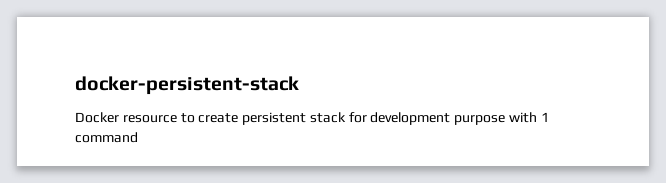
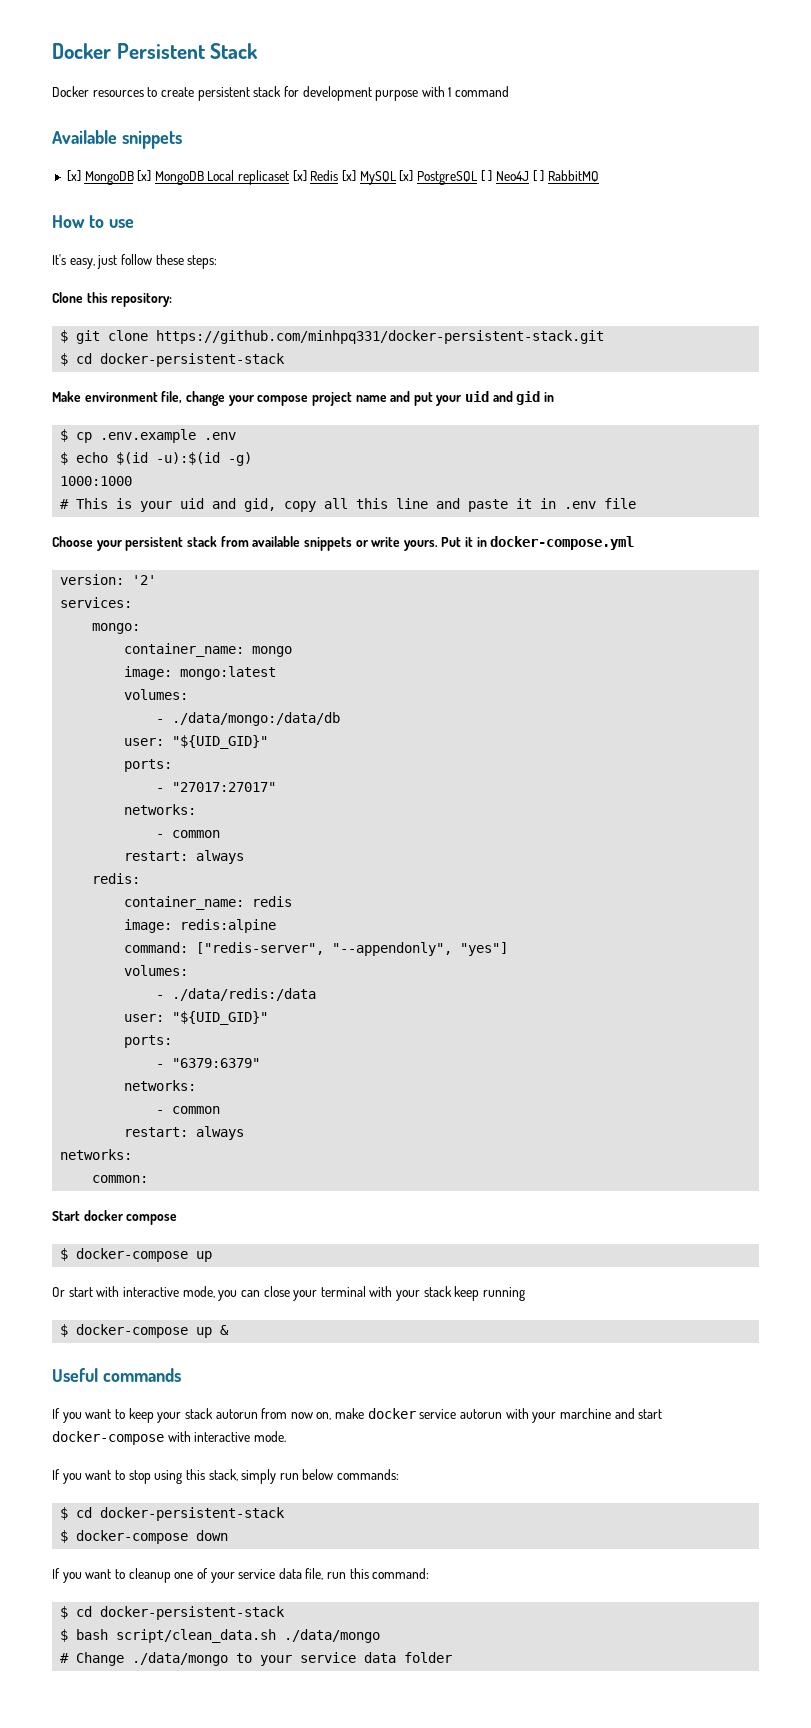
- docker-persistent-stack
- Docker resource to create persistent stack for development purpose with 1 command
+ Docker Persistent Stack
+ Docker resources to create persistent stack for development purpose with 1 command
+ Available snippets
+ [x] MongoDB [x] MongoDB Local replicaset [x] Redis [x] MySQL [x] PostgreSQL [ ] Neo4J [ ] RabbitMQ
+ How to use
+ It's easy, just follow these steps:
+ Clone this repository:
+ $ git clone https://github.com/minhpq331/docker-persistent-stack.git
+ $ cd docker-persistent-stack
+ Make environment file, change your compose project name and put your uid and gid in
+ $ cp .env.example .env
+ $ echo $(id -u):$(id -g)
+ 1000:1000
+ # This is your uid and gid, copy all this line and paste it in .env file
+ Choose your persistent stack from available snippets or write yours. Put it in docker-compose.yml
+ version: '2'
+ services:
+ mongo:
+ container_name: mongo
+ image: mongo:latest
+ volumes:
+ - ./data/mongo:/data/db
+ user: "${UID_GID}"
+ ports:
+ - "27017:27017"
+ networks:
+ - common
+ restart: always
+ redis:
+ container_name: redis
+ image: redis:alpine
+ command: ["redis-server", "--appendonly", "yes"]
+ volumes:
+ - ./data/redis:/data
+ user: "${UID_GID}"
+ ports:
+ - "6379:6379"
+ networks:
+ - common
+ restart: always
+ networks:
+ common:
+ Start docker compose
+ $ docker-compose up
+ Or start with interactive mode, you can close your terminal with your stack keep running
+ $ docker-compose up &
+ Useful commands
+ If you want to keep your stack autorun from now on, make docker service autorun with your marchine and start docker-compose with interactive mode.
+ If you want to stop using this stack, simply run below commands:
+ $ cd docker-persistent-stack
+ $ docker-compose down
+ If you want to cleanup one of your service data file, run this command:
+ $ cd docker-persistent-stack
+ $ bash script/clean_data.sh ./data/mongo
+ # Change ./data/mongo to your service data folder

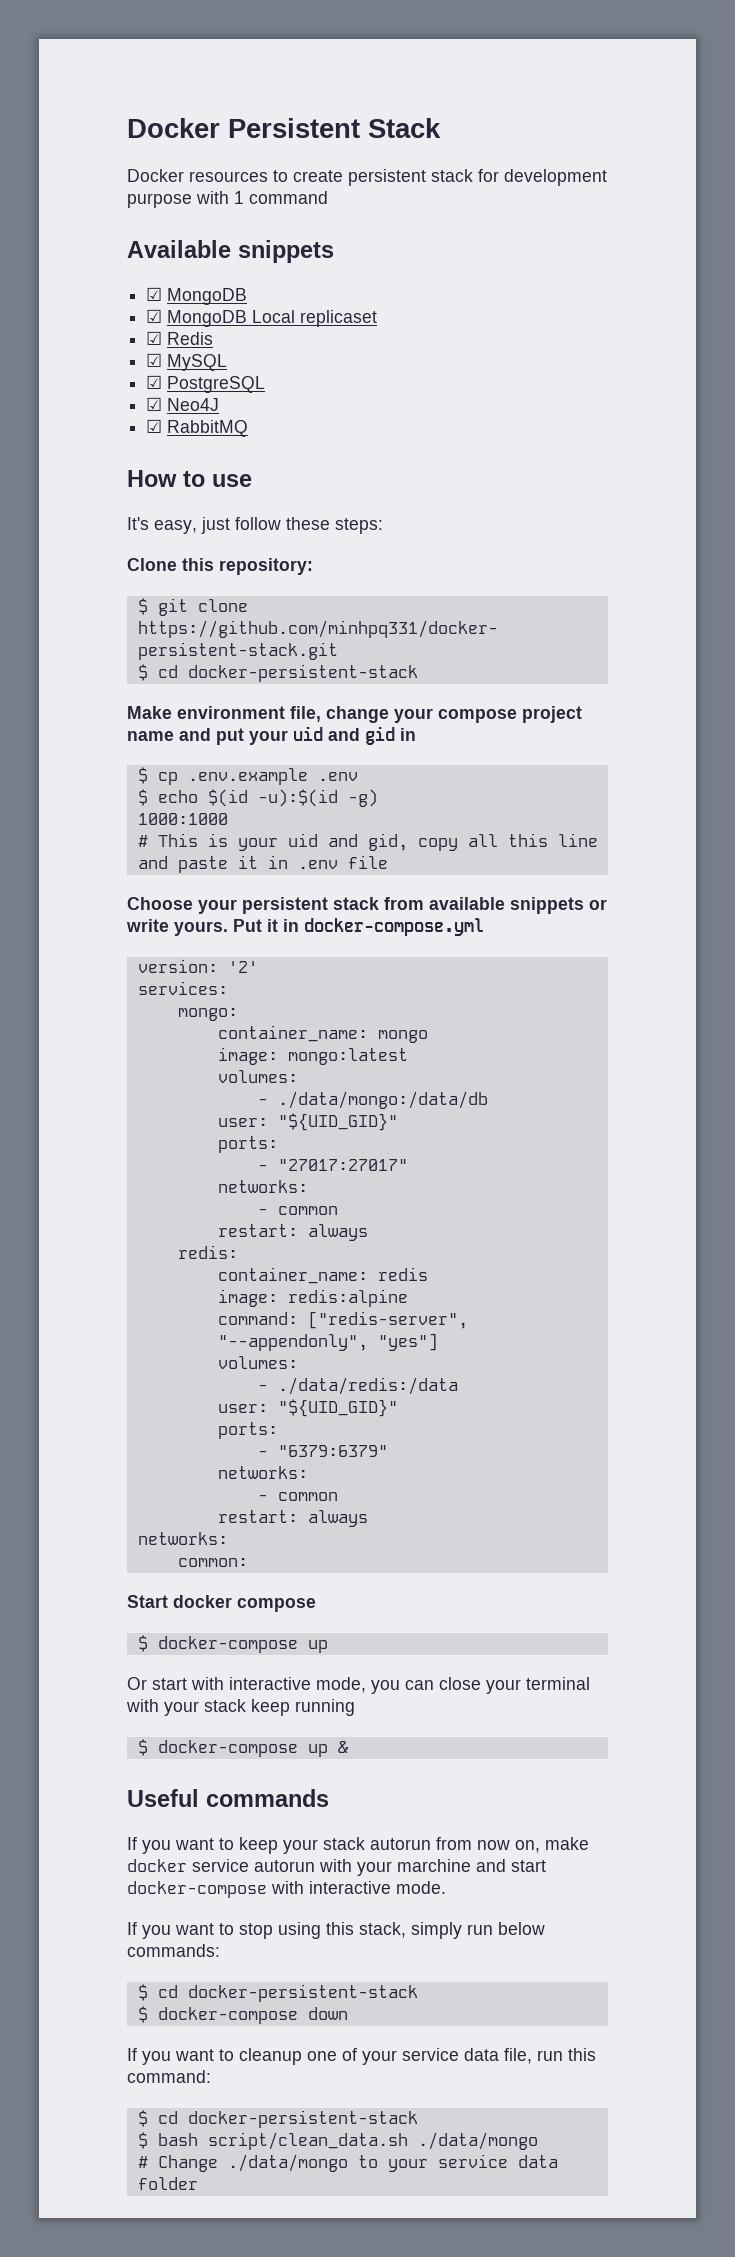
  Available snippets
- [x] MongoDB [x] MongoDB Local replicaset [x] Redis [x] MySQL [x] PostgreSQL [ ] Neo4J [ ] RabbitMQ
+ ☑ MongoDB
+ ☑ MongoDB Local replicaset
+ ☑ Redis
+ ☑ MySQL
+ ☑ PostgreSQL
+ ☑ Neo4J
+ ☑ RabbitMQ

